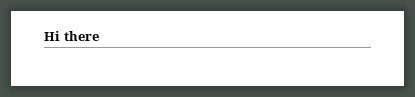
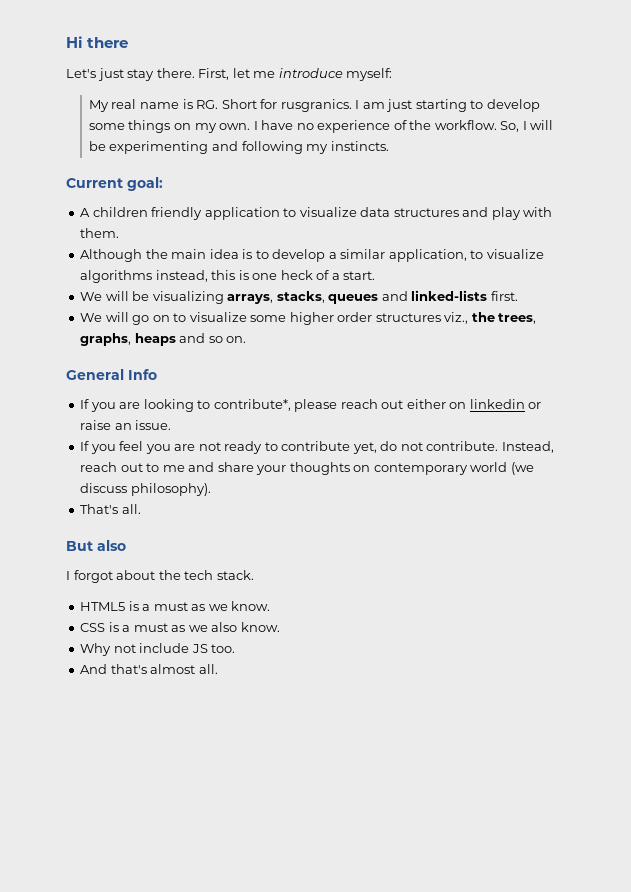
+ Let's just stay there. First, let me introduce myself:
+ My real name is RG. Short for rusgranics. I am just starting to develop some things on my own. I have no experience of the workflow. So, I will be experimenting and following my instincts.
+ Current goal:
+ A children friendly application to visualize data structures and play with them.
+ Although the main idea is to develop a similar application, to visualize algorithms instead, this is one heck of a start.
+ We will be visualizing arrays, stacks, queues and linked-lists first.
+ We will go on to visualize some higher order structures viz., the trees, graphs, heaps and so on.
+ General Info
+ If you are looking to contribute*, please reach out either on linkedin or raise an issue.
+ If you feel you are not ready to contribute yet, do not contribute. Instead, reach out to me and share your thoughts on contemporary world (we discuss philosophy).
+ That's all.
+ But also
+ I forgot about the tech stack.
+ HTML5 is a must as we know.
+ CSS is a must as we also know.
+ Why not include JS too.
+ And that's almost all.

